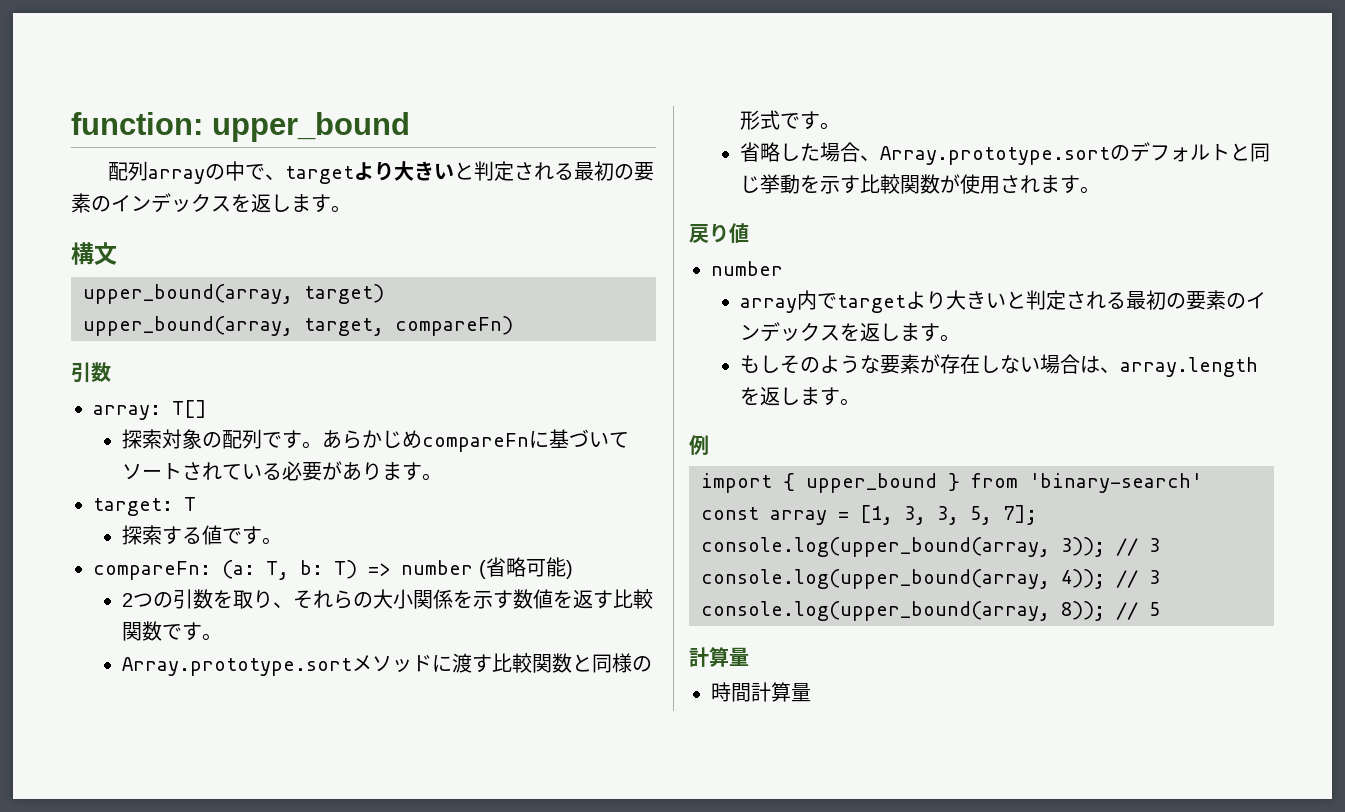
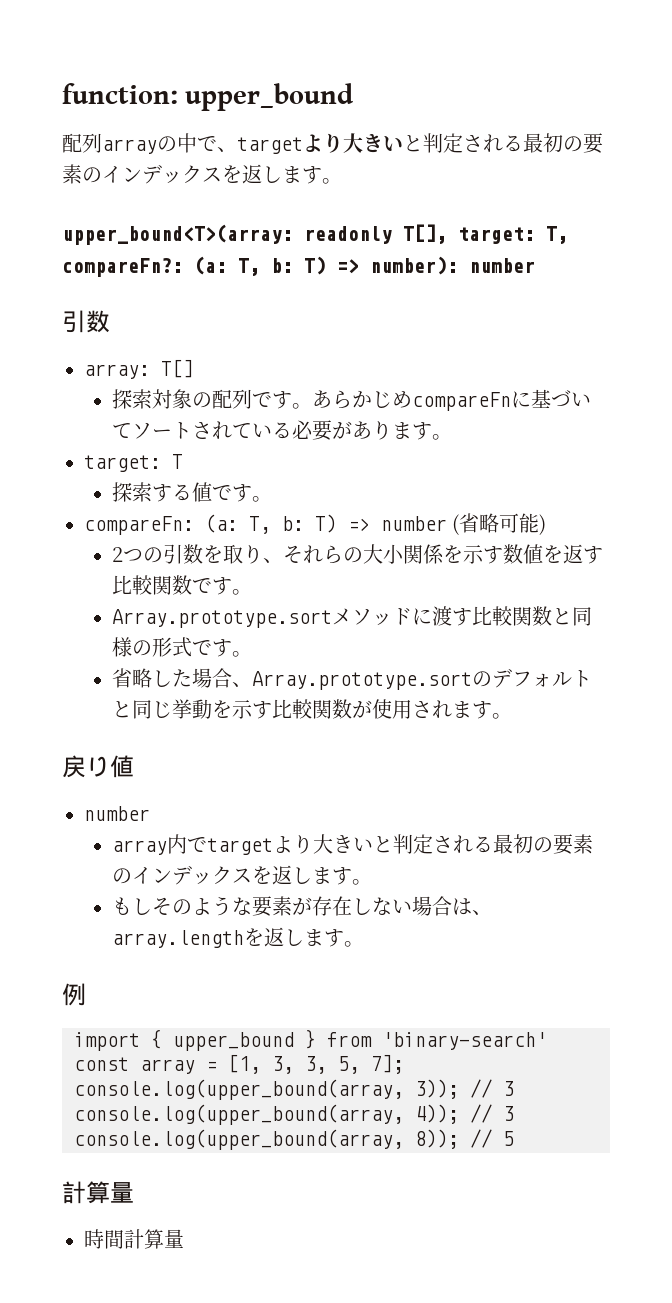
- 構文
- upper_bound(array, target)
- upper_bound(array, target, compareFn)
+ upper_bound<T>(array: readonly T[], target: T, compareFn?: (a: T, b: T) => number): number

